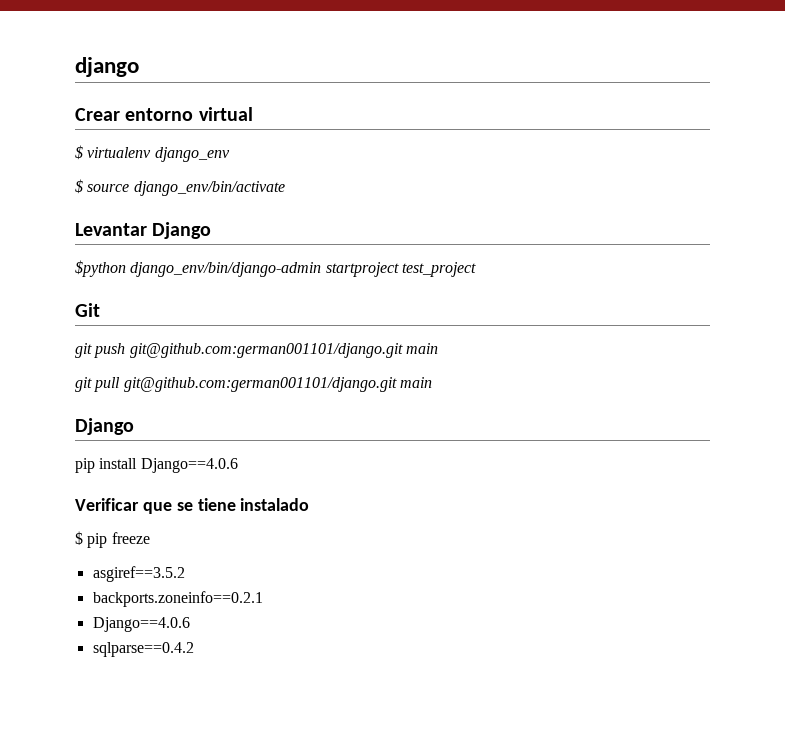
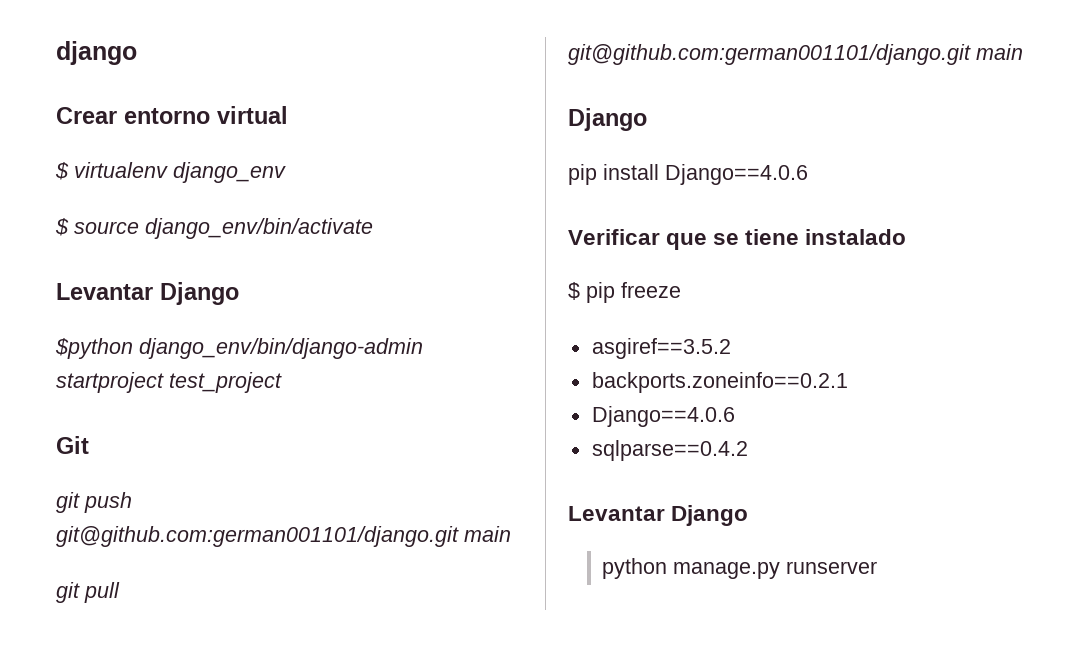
  sqlparse==0.4.2
+ Levantar Django
+ python manage.py runserver

